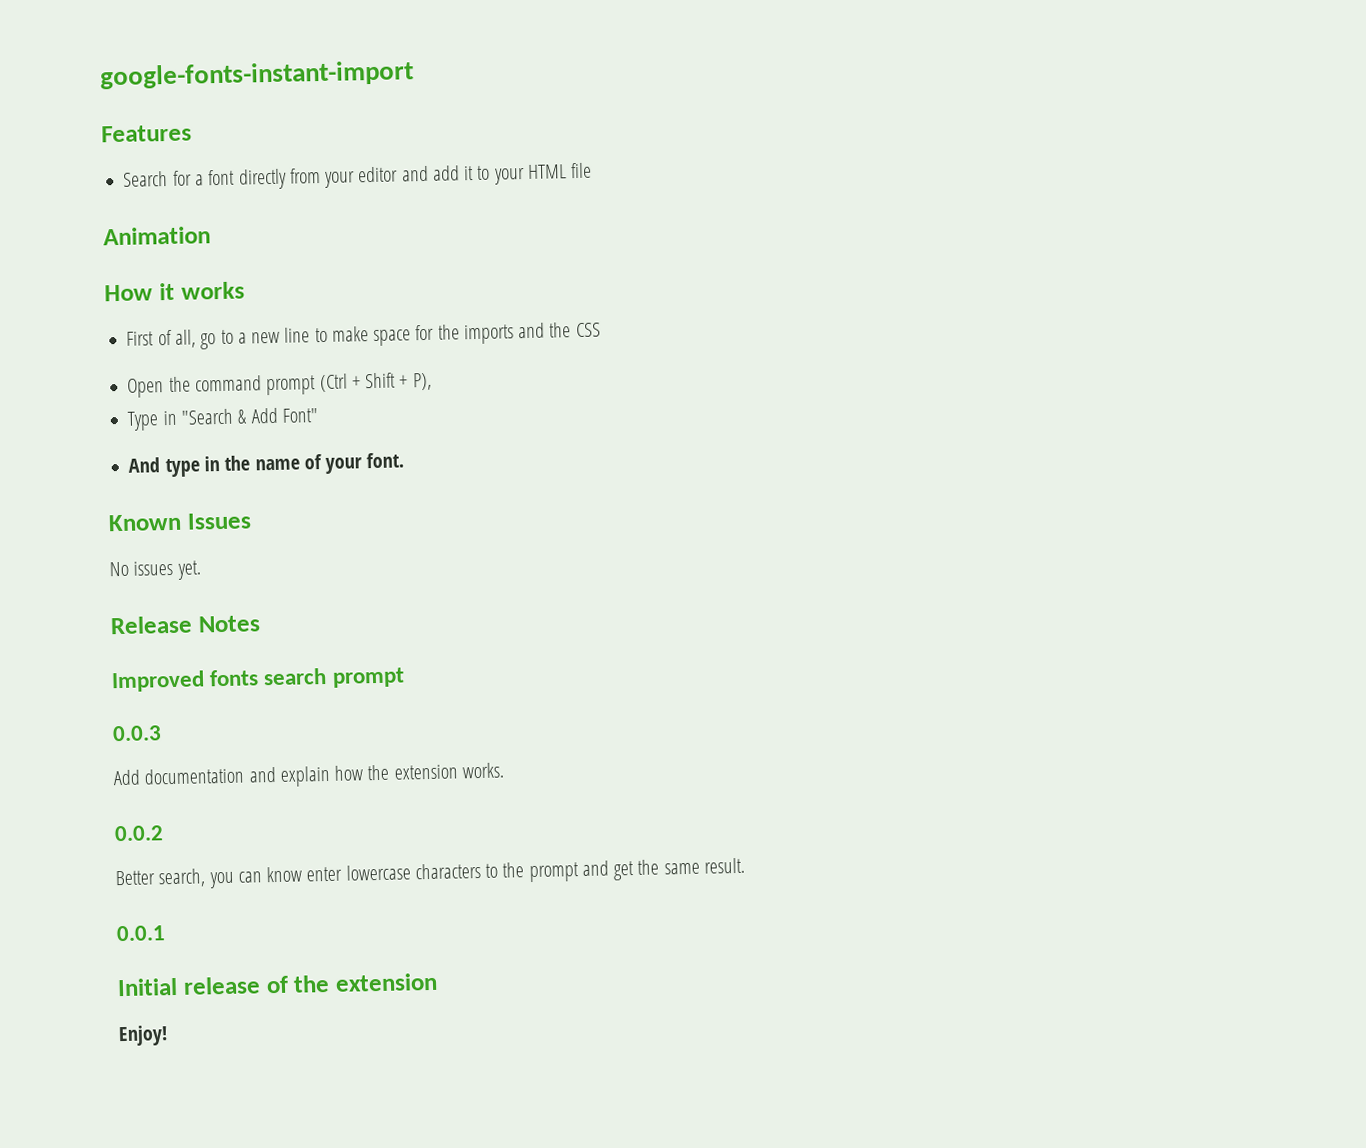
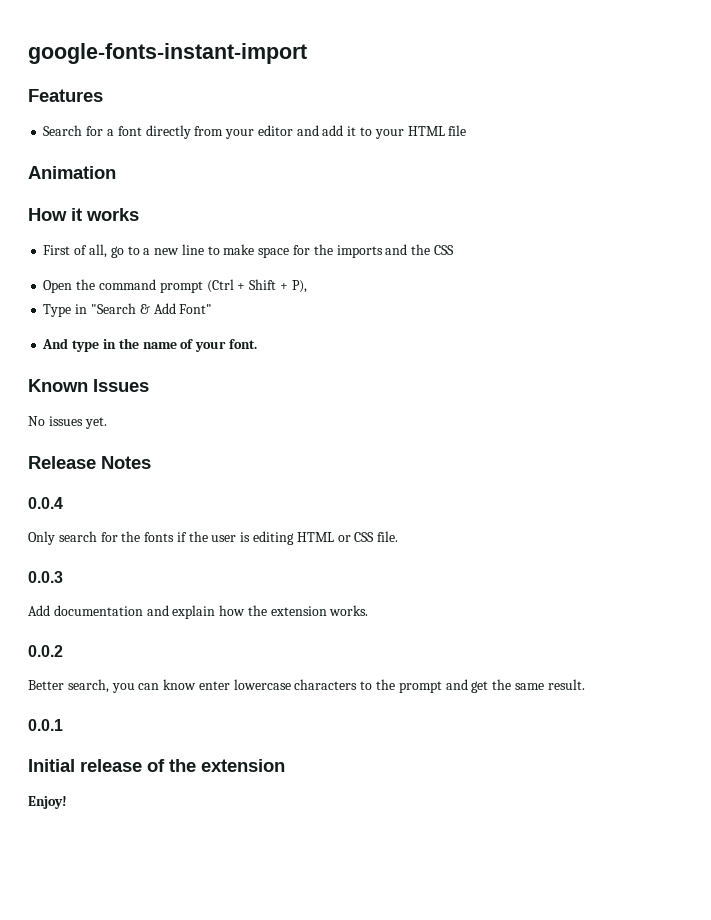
- Improved fonts search prompt
+ 0.0.4
+ Only search for the fonts if the user is editing HTML or CSS file.

